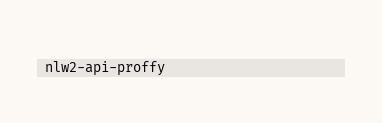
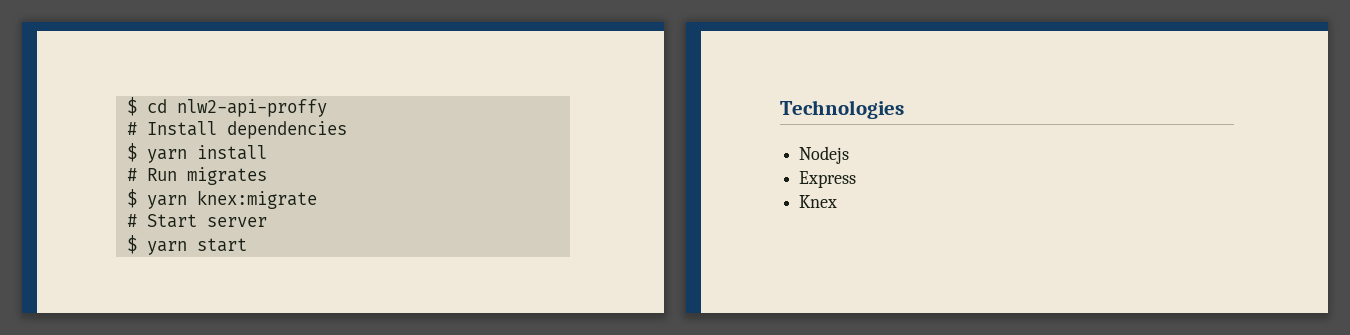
- nlw2-api-proffy
+ $ cd nlw2-api-proffy
+ # Install dependencies
+ $ yarn install
+ # Run migrates
+ $ yarn knex:migrate
+ # Start server
+ $ yarn start
+ Technologies
+ Nodejs
+ Express
+ Knex

